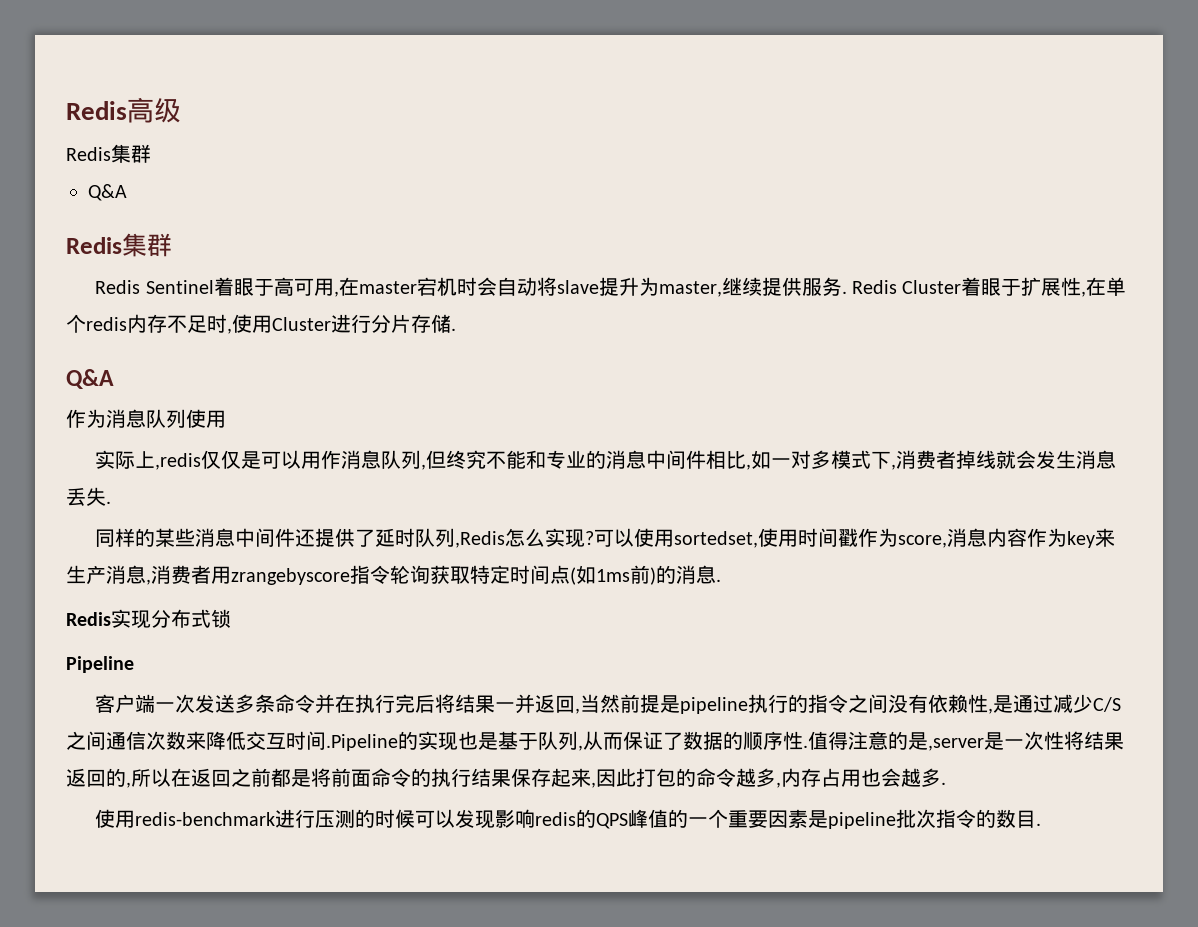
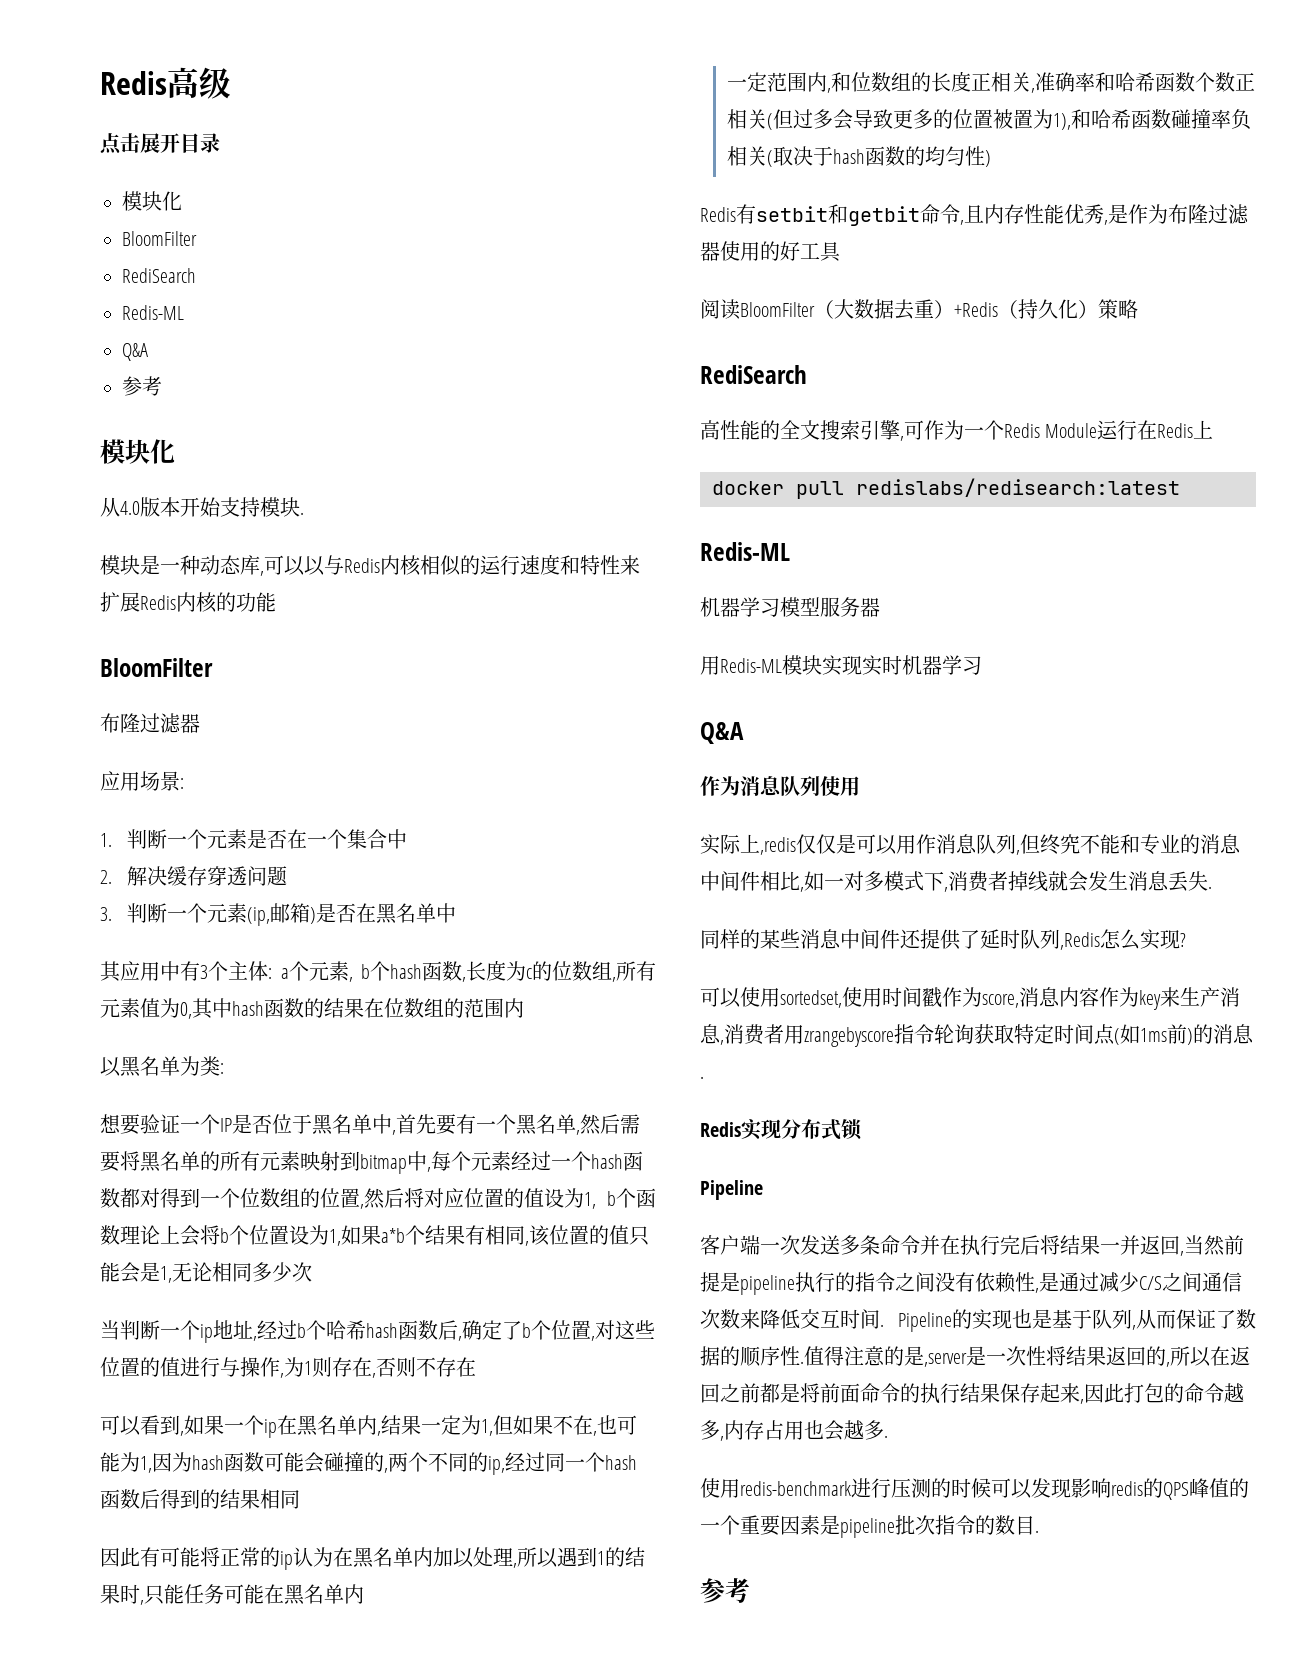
  Redis高级
- Redis集群
+ 点击展开目录
+ 模块化
+ BloomFilter
+ RediSearch
+ Redis-ML
  Q&A
- Redis集群
- Redis Sentinel着眼于高可用,在master宕机时会自动将slave提升为master,继续提供服务. Redis Cluster着眼于扩展性,在单个redis内存不足时,使用Cluster进行分片存储.
+ 参考
+ 模块化
+ 从4.0版本开始支持模块.
+ 模块是一种动态库,可以以与Redis内核相似的运行速度和特性来扩展Redis内核的功能
+ BloomFilter
+ 布隆过滤器
+ 应用场景:
+ 1.判断一个元素是否在一个集合中
+ 2.解决缓存穿透问题
+ 3.判断一个元素(ip,邮箱)是否在黑名单中
+ 其应用中有3个主体: a个元素, b个hash函数,长度为c的位数组,所有元素值为0,其中hash函数的结果在位数组的范围内
+ 以黑名单为类:
+ 想要验证一个IP是否位于黑名单中,首先要有一个黑名单,然后需要将黑名单的所有元素映射到bitmap中,每个元素经过一个hash函数都对得到一个位数组的位置,然后将对应位置的值设为1, b个函数理论上会将b个位置设为1,如果a*b个结果有相同,该位置的值只能会是1,无论相同多少次
+ 当判断一个ip地址,经过b个哈希hash函数后,确定了b个位置,对这些位置的值进行与操作,为1则存在,否则不存在
+ 可以看到,如果一个ip在黑名单内,结果一定为1,但如果不在,也可能为1,因为hash函数可能会碰撞的,两个不同的ip,经过同一个hash函数后得到的结果相同
+ 因此有可能将正常的ip认为在黑名单内加以处理,所以遇到1的结果时,只能任务可能在黑名单内
+ 一定范围内,和位数组的长度正相关,准确率和哈希函数个数正相关(但过多会导致更多的位置被置为1),和哈希函数碰撞率负相关(取决于hash函数的均匀性)
+ Redis有setbit和getbit命令,且内存性能优秀,是作为布隆过滤器使用的好工具
+ 阅读BloomFilter（大数据去重）+Redis（持久化）策略
+ RediSearch
+ 高性能的全文搜索引擎,可作为一个Redis Module运行在Redis上
+ docker pull redislabs/redisearch:latest
+ Redis-ML
+ 机器学习模型服务器
+ 用Redis-ML模块实现实时机器学习
- 同样的某些消息中间件还提供了延时队列,Redis怎么实现?可以使用sortedset,使用时间戳作为score,消息内容作为key来生产消息,消费者用zrangebyscore指令轮询获取特定时间点(如1ms前)的消息.
+ 同样的某些消息中间件还提供了延时队列,Redis怎么实现?
+ 可以使用sortedset,使用时间戳作为score,消息内容作为key来生产消息,消费者用zrangebyscore指令轮询获取特定时间点(如1ms前)的消息.
- 客户端一次发送多条命令并在执行完后将结果一并返回,当然前提是pipeline执行的指令之间没有依赖性,是通过减少C/S之间通信次数来降低交互时间.Pipeline的实现也是基于队列,从而保证了数据的顺序性.
+ 客户端一次发送多条命令并在执行完后将结果一并返回,当然前提是pipeline执行的指令之间没有依赖性,是通过减少C/S之间通信次数来降低交互时间. Pipeline的实现也是基于队列,从而保证了数据的顺序性.
  使用redis-benchmark进行压测的时候可以发现影响redis的QPS峰值的一个重要因素是pipeline批次指令的数目.
+ 参考

